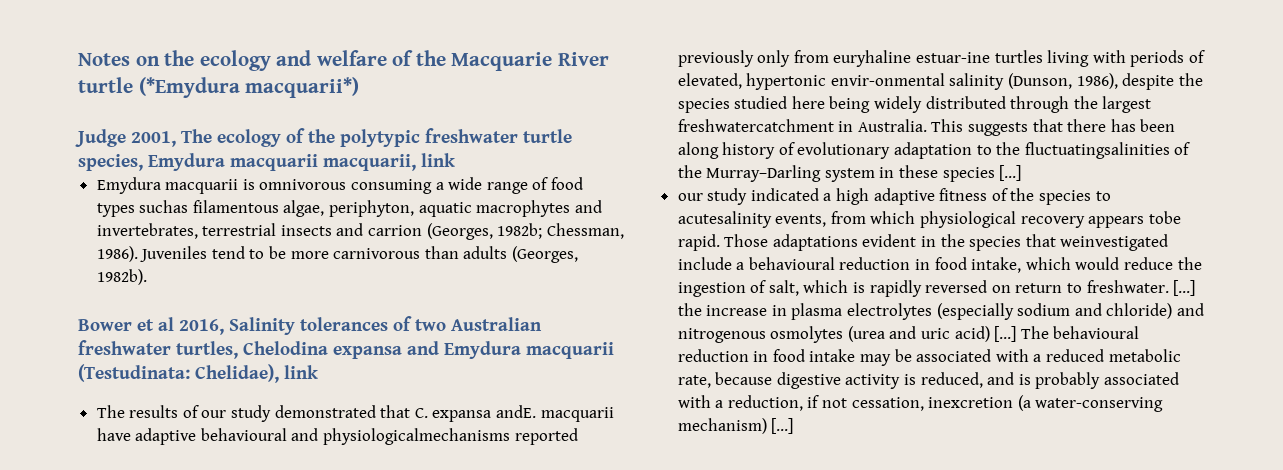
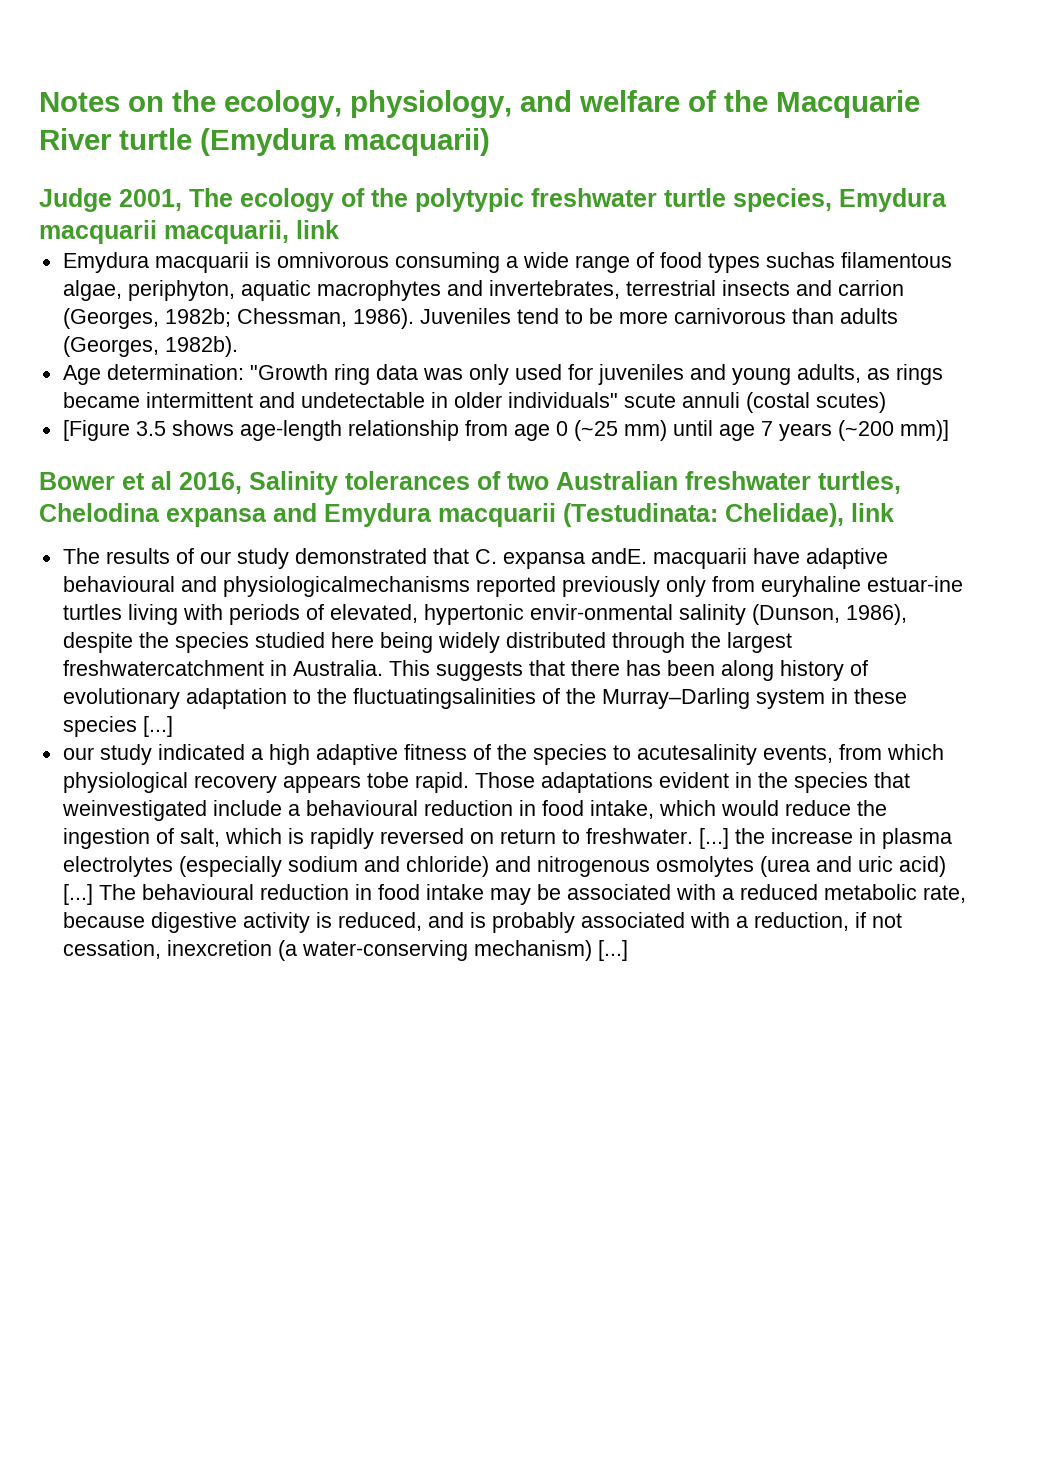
- Notes on the ecology and welfare of the Macquarie River turtle (*Emydura macquarii*)
+ Notes on the ecology, physiology, and welfare of the Macquarie River turtle (Emydura macquarii)
+ Age determination: "Growth ring data was only used for juveniles and young adults, as rings became intermittent and undetectable in older individuals" scute annuli (costal scutes)
+ [Figure 3.5 shows age-length relationship from age 0 (~25 mm) until age 7 years (~200 mm)]

